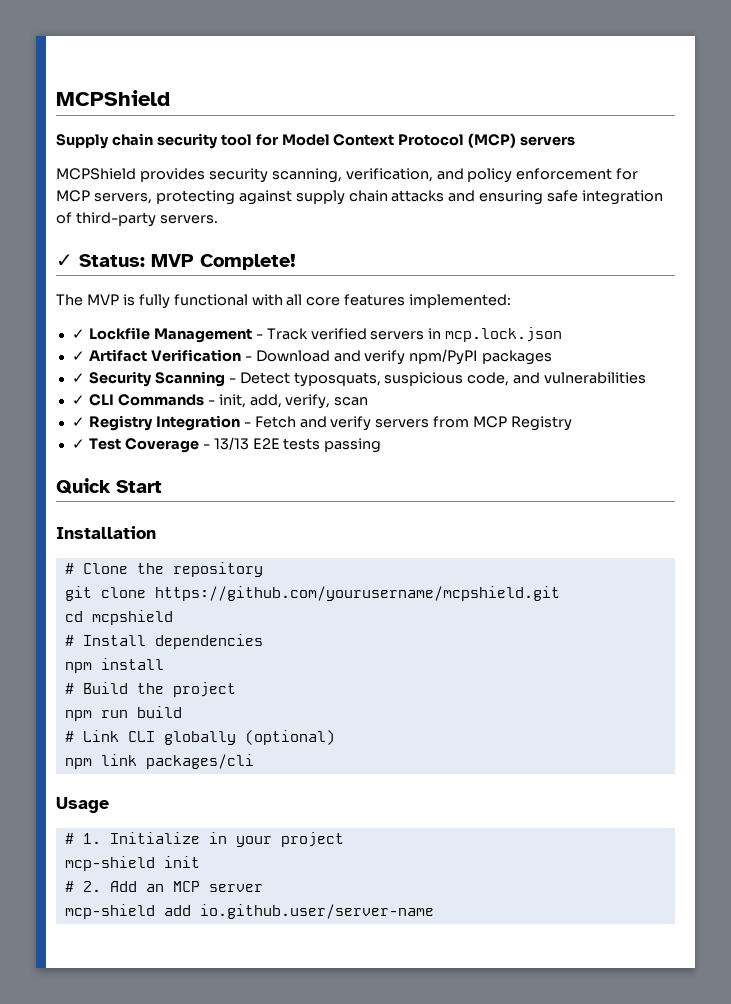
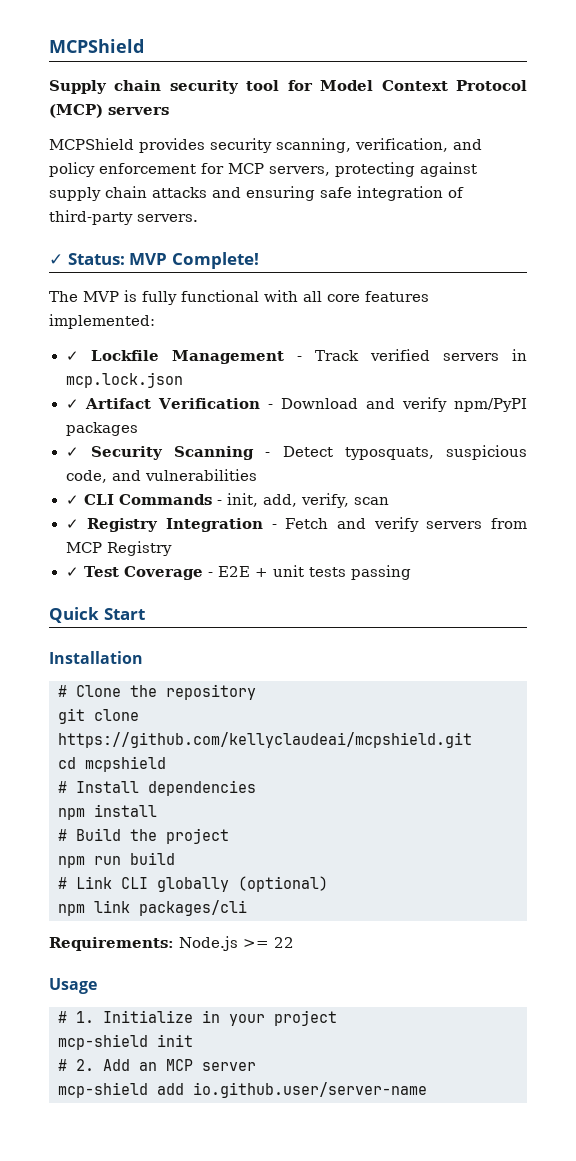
- ✓ Test Coverage - 13/13 E2E tests passing
+ ✓ Test Coverage - E2E + unit tests passing
- git clone https://github.com/yourusername/mcpshield.git
+ git clone https://github.com/kellyclaudeai/mcpshield.git
+ Requirements: Node.js >= 22

